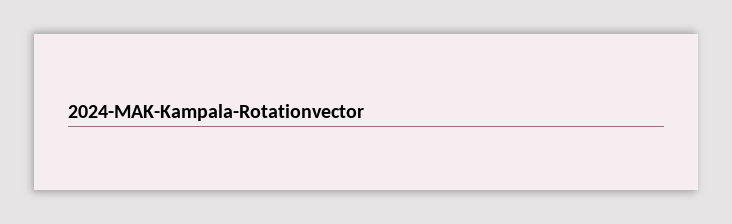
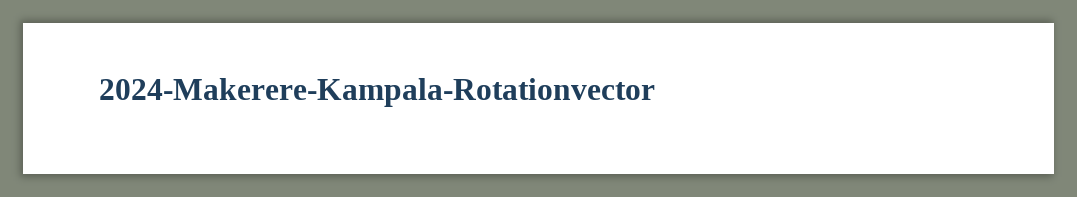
- 2024-MAK-Kampala-Rotationvector
+ 2024-Makerere-Kampala-Rotationvector

